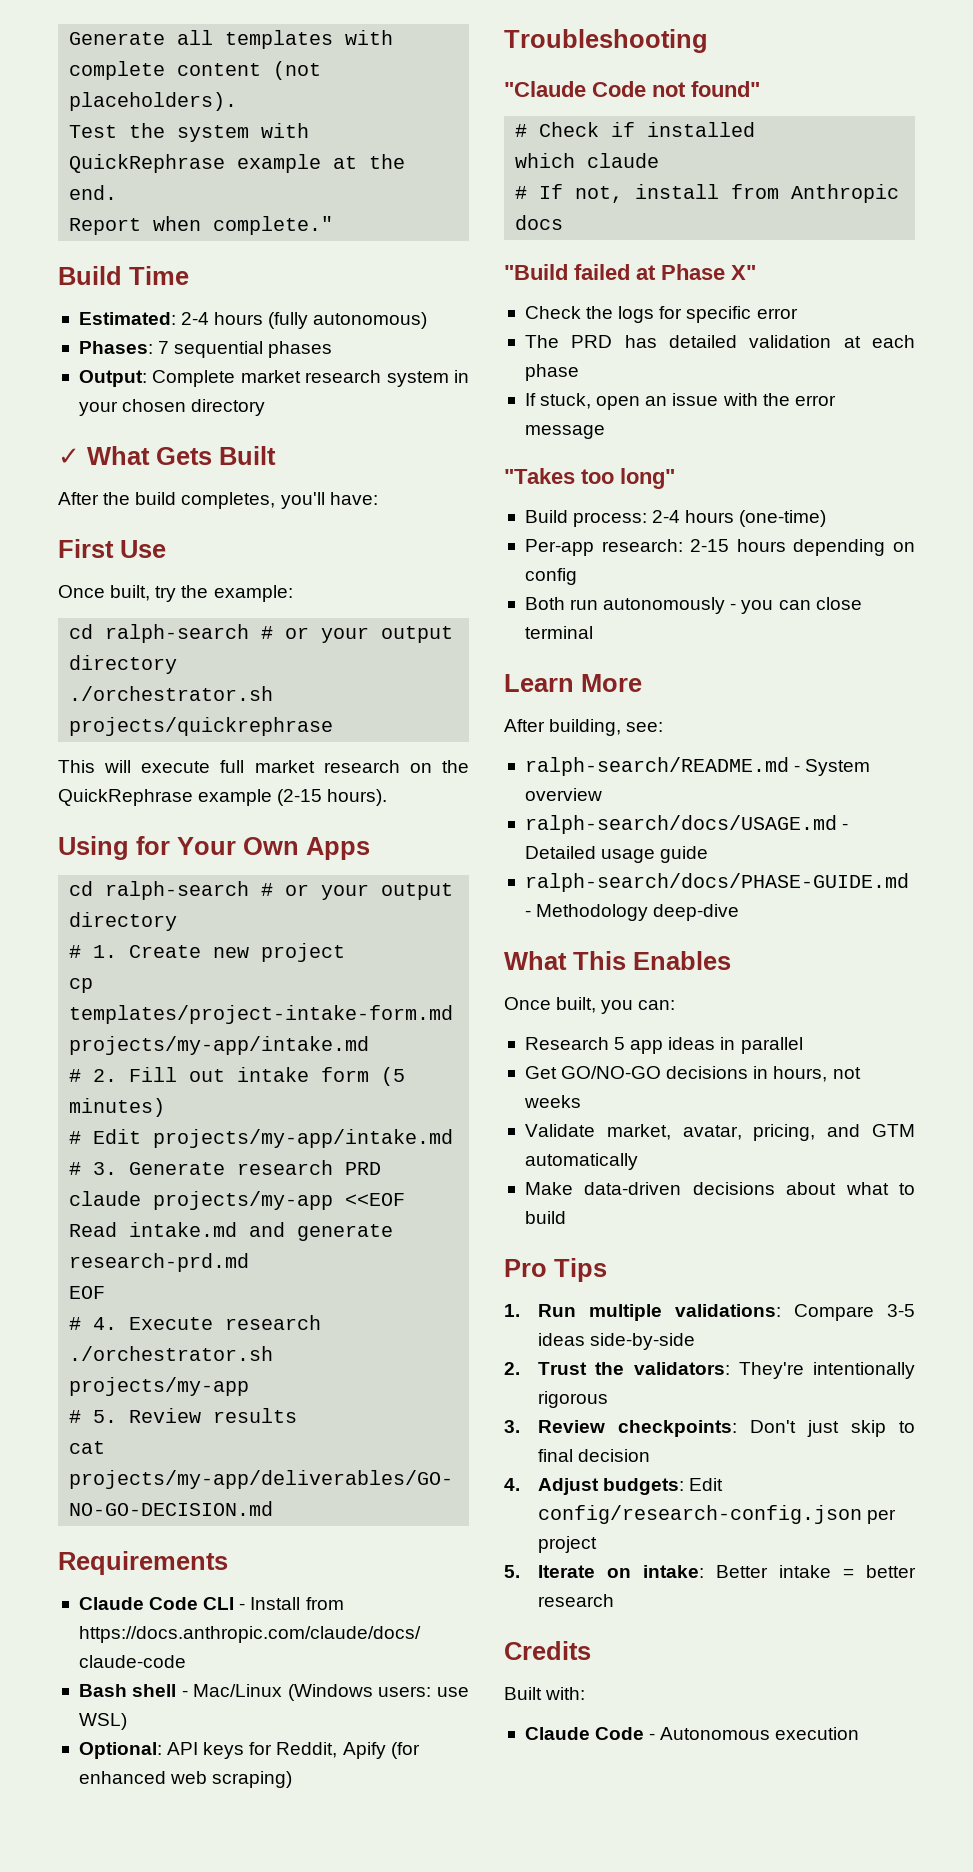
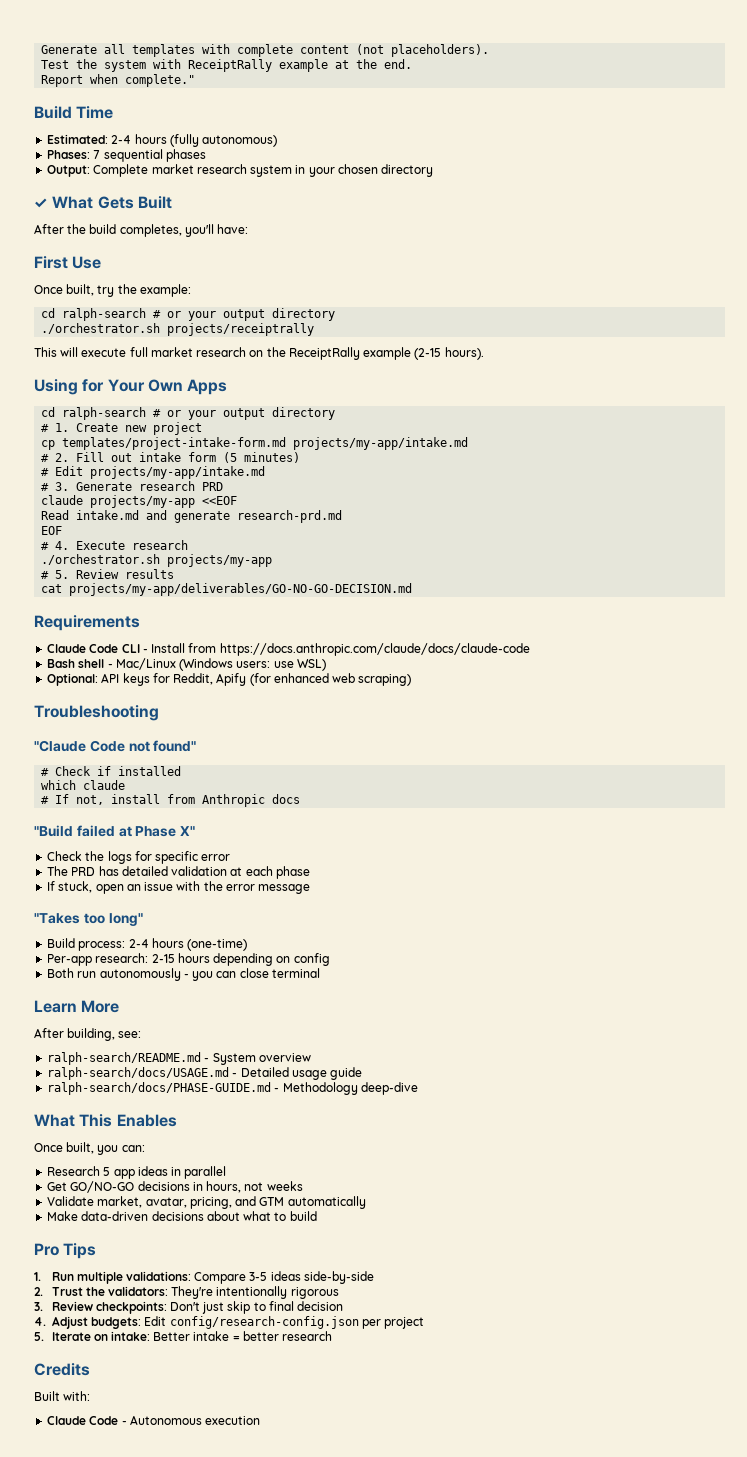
- Test the system with QuickRephrase example at the end.
+ Test the system with ReceiptRally example at the end.
- ./orchestrator.sh projects/quickrephrase
+ ./orchestrator.sh projects/receiptrally
- This will execute full market research on the QuickRephrase example (2-15 hours).
+ This will execute full market research on the ReceiptRally example (2-15 hours).

